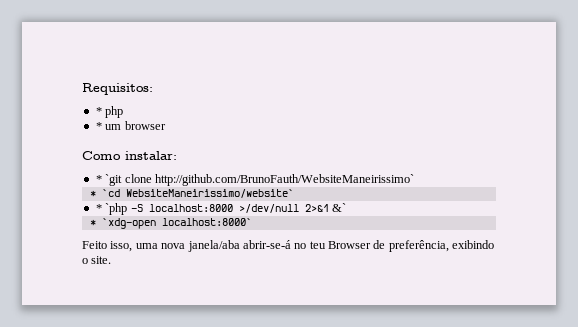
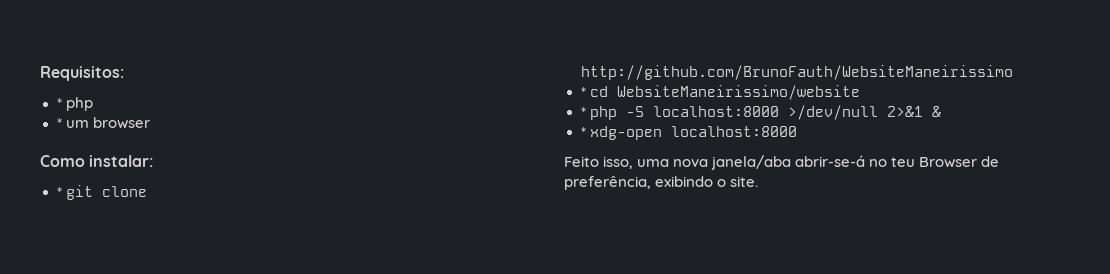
- * `git clone http://github.com/BrunoFauth/WebsiteManeirissimo`
- * `cd WebsiteManeirissimo/website`
- * `php -S localhost:8000 >/dev/null 2>&1 &`
- * `xdg-open localhost:8000`
+ * git clone http://github.com/BrunoFauth/WebsiteManeirissimo
+ * cd WebsiteManeirissimo/website
+ * php -S localhost:8000 >/dev/null 2>&1 &
+ * xdg-open localhost:8000

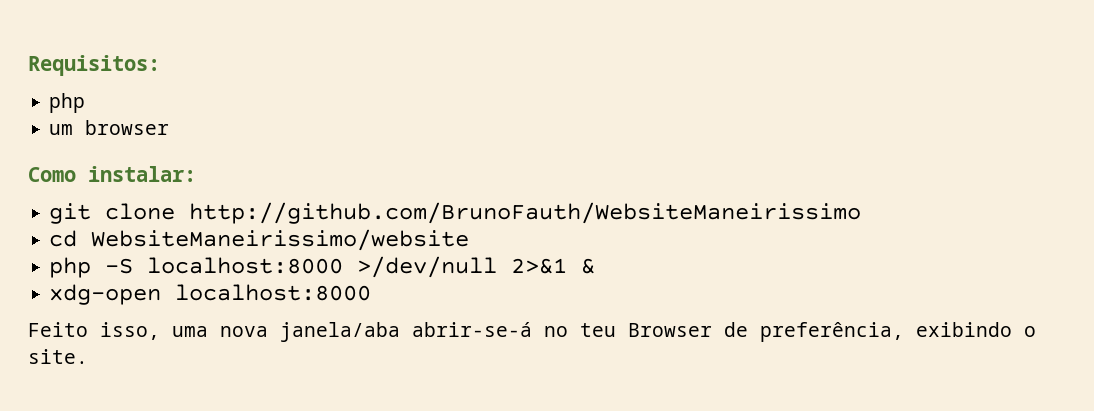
  Requisitos:
- * php
+ php
- * um browser
+ um browser
- * git clone http://github.com/BrunoFauth/WebsiteManeirissimo
+ git clone http://github.com/BrunoFauth/WebsiteManeirissimo
- * cd WebsiteManeirissimo/website
+ cd WebsiteManeirissimo/website
- * php -S localhost:8000 >/dev/null 2>&1 &
+ php -S localhost:8000 >/dev/null 2>&1 &
- * xdg-open localhost:8000
+ xdg-open localhost:8000

